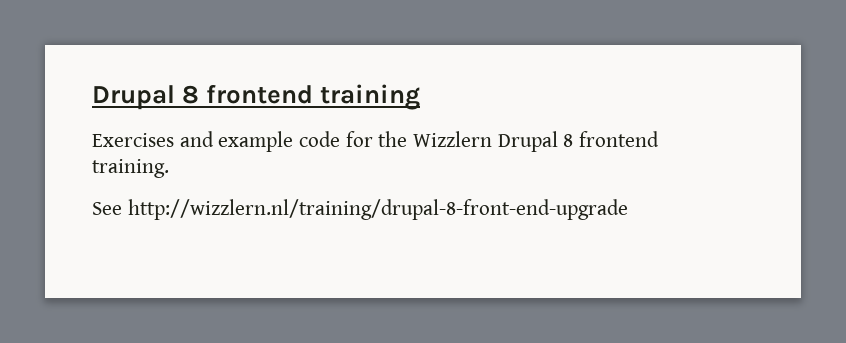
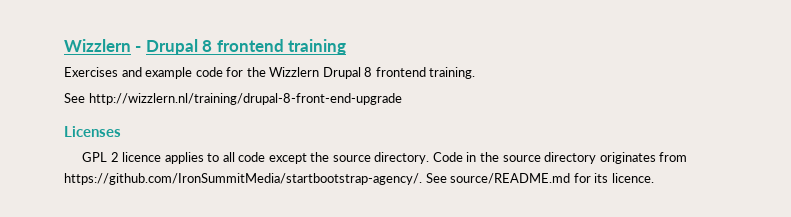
- Drupal 8 frontend training
+ Wizzlern - Drupal 8 frontend training
+ Licenses
+ GPL 2 licence applies to all code except the source directory. Code in the source directory originates from https://github.com/IronSummitMedia/startbootstrap-agency/. See source/README.md for its licence.

